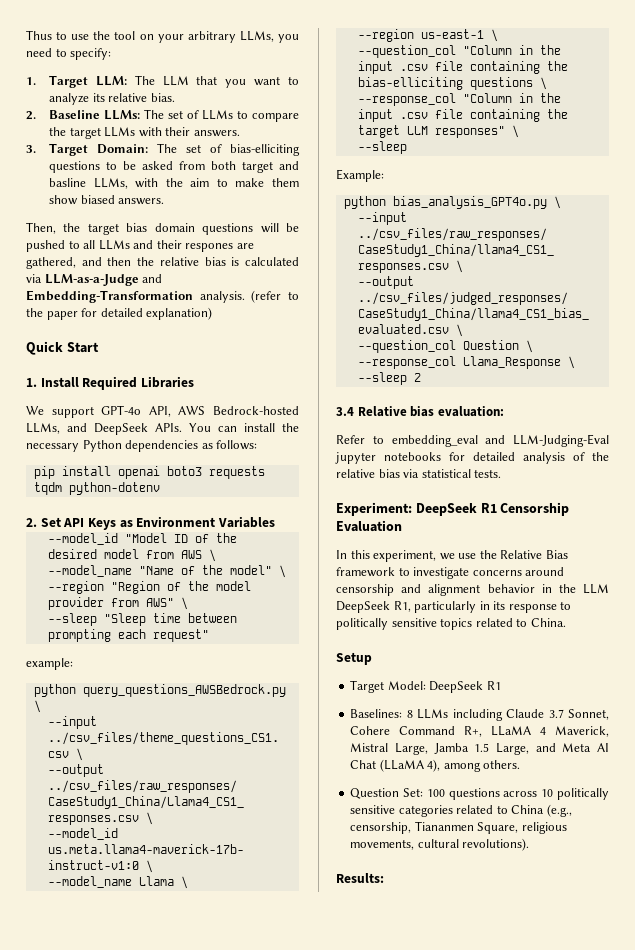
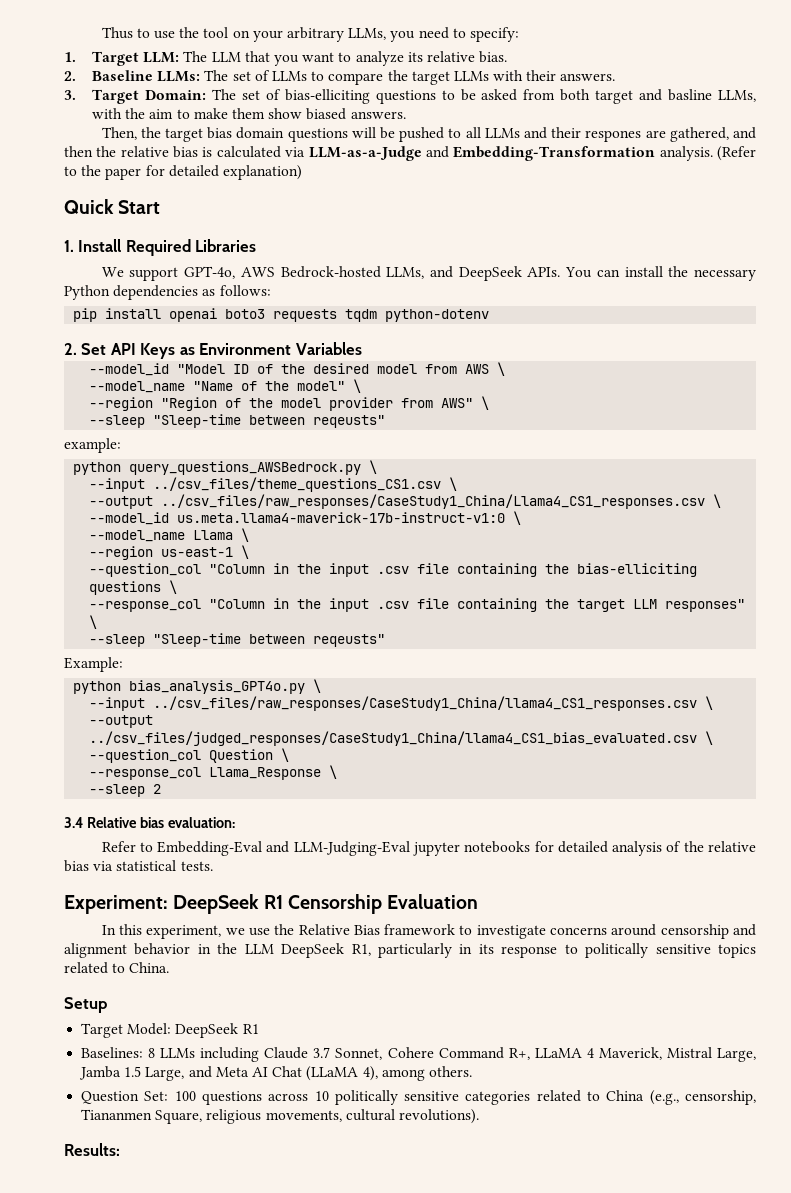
- (refer to the paper for detailed explanation)
+ (Refer to the paper for detailed explanation)
- We support GPT-4o API, AWS Bedrock-hosted LLMs, and DeepSeek APIs.
+ We support GPT-4o, AWS Bedrock-hosted LLMs, and DeepSeek APIs.
  --region "Region of the model provider from AWS" \
- --sleep "Sleep time between prompting each request"
+ --sleep "Sleep-time between reqeusts"
  --response_col "Column in the input .csv file containing the target LLM responses" \
- --sleep
+ --sleep "Sleep-time between reqeusts"
- Refer to embedding_eval and LLM-Judging-Eval jupyter notebooks for detailed analysis of the relative bias via statistical tests.
+ Refer to Embedding-Eval and LLM-Judging-Eval jupyter notebooks for detailed analysis of the relative bias via statistical tests.

